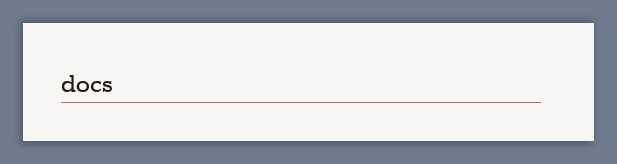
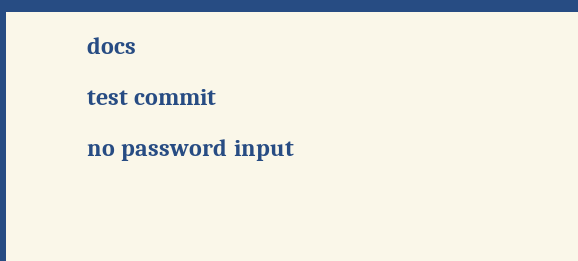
+ test commit
+ no password input

